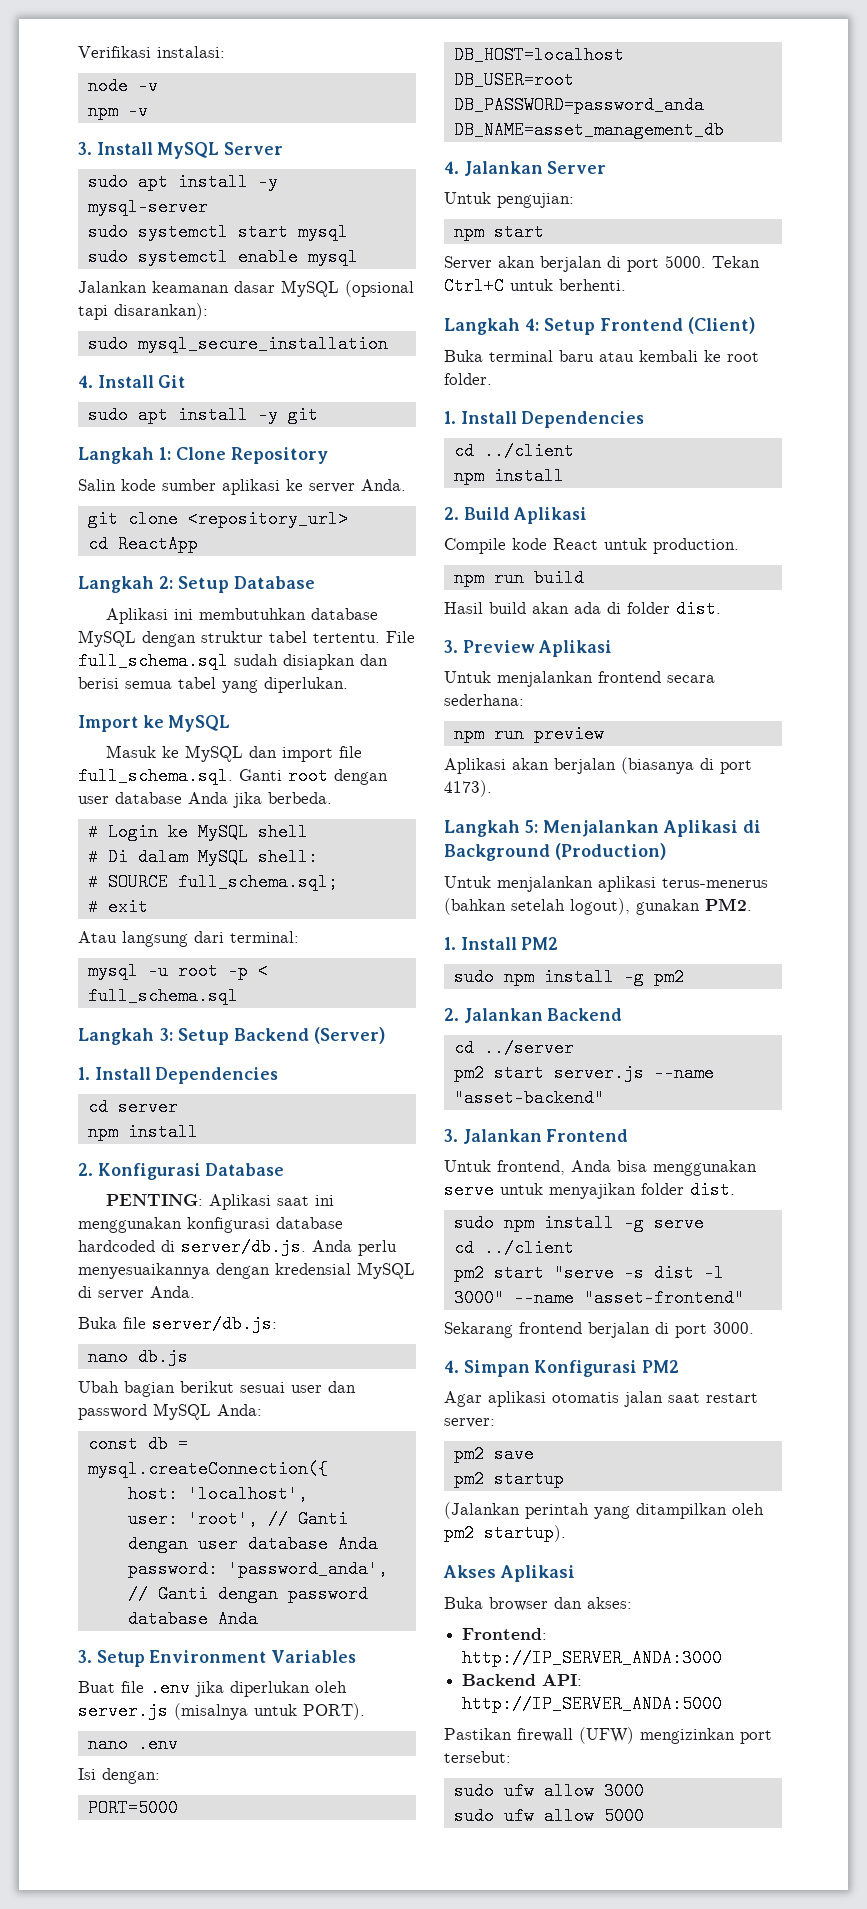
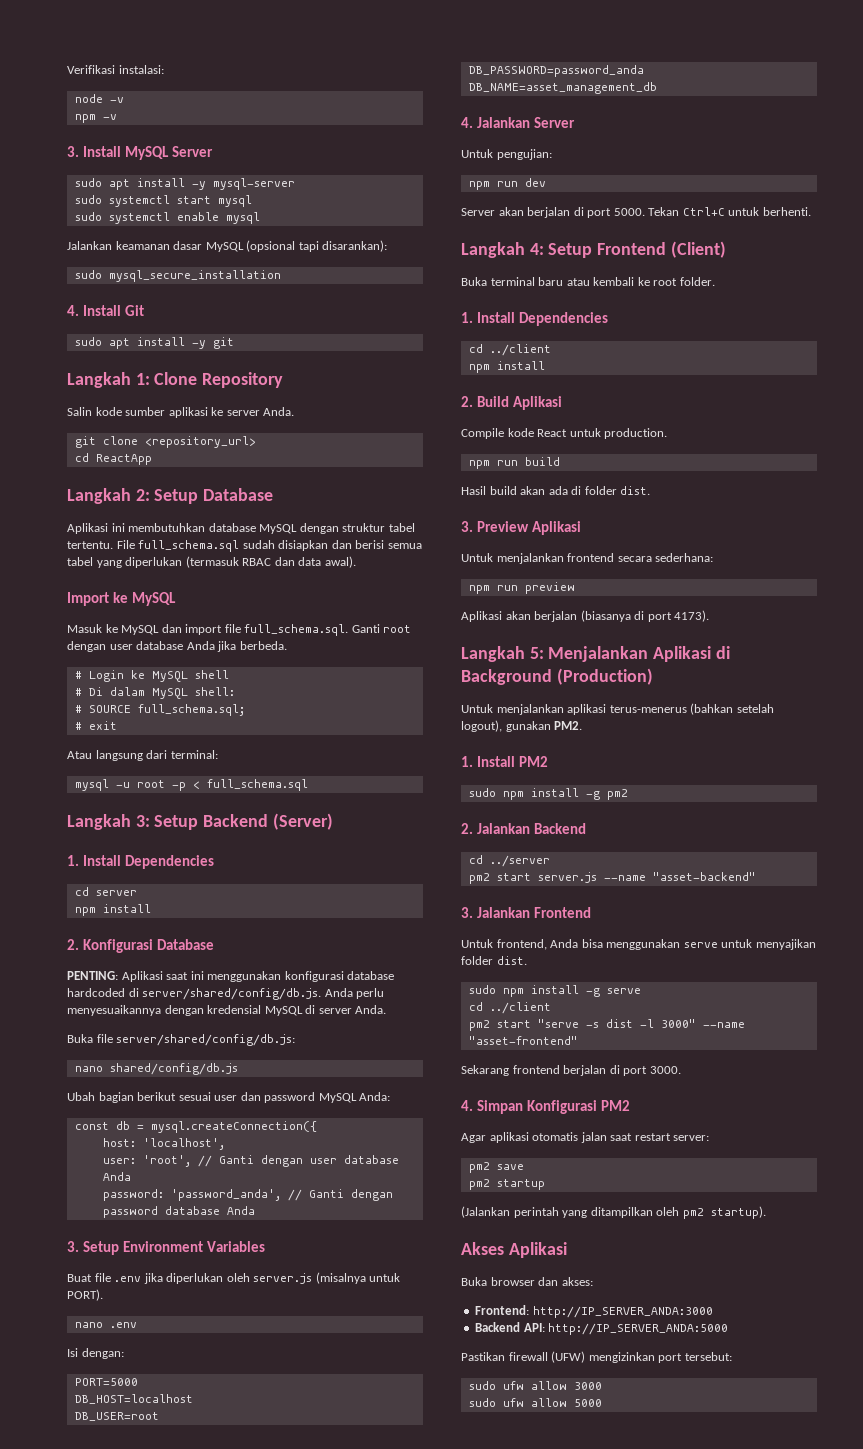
- File full_schema.sql sudah disiapkan dan berisi semua tabel yang diperlukan.
+ File full_schema.sql sudah disiapkan dan berisi semua tabel yang diperlukan (termasuk RBAC dan data awal).
- PENTING: Aplikasi saat ini menggunakan konfigurasi database hardcoded di server/db.js. Anda perlu menyesuaikannya dengan kredensial MySQL di server Anda.
+ PENTING: Aplikasi saat ini menggunakan konfigurasi database hardcoded di server/shared/config/db.js. Anda perlu menyesuaikannya dengan kredensial MySQL di server Anda.
- Buka file server/db.js:
- nano db.js
+ Buka file server/shared/config/db.js:
+ nano shared/config/db.js
- npm start
+ npm run dev

